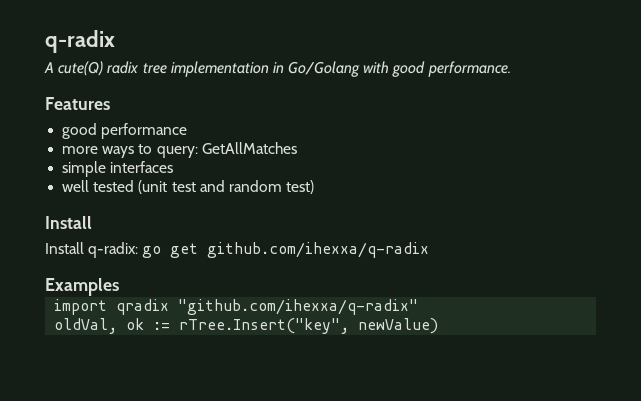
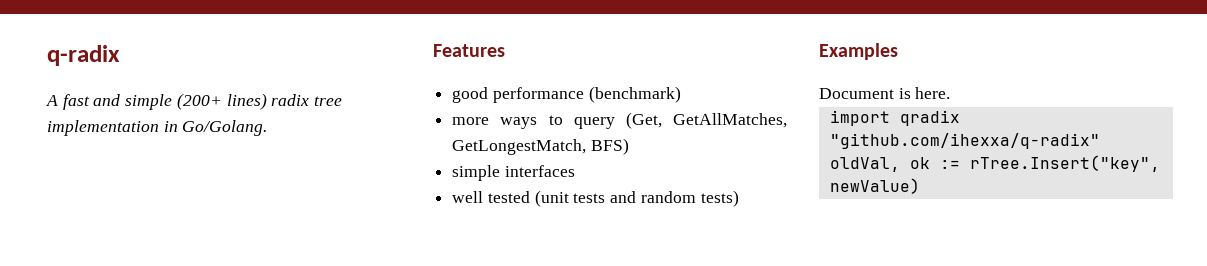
- A cute(Q) radix tree implementation in Go/Golang with good performance.
+ A fast and simple (200+ lines) radix tree implementation in Go/Golang.
- good performance
+ good performance (benchmark)
- more ways to query: GetAllMatches
+ more ways to query (Get, GetAllMatches, GetLongestMatch, BFS)
- well tested (unit test and random test)
- Install
- Install q-radix: go get github.com/ihexxa/q-radix
+ well tested (unit tests and random tests)
  Examples
+ Document is here.

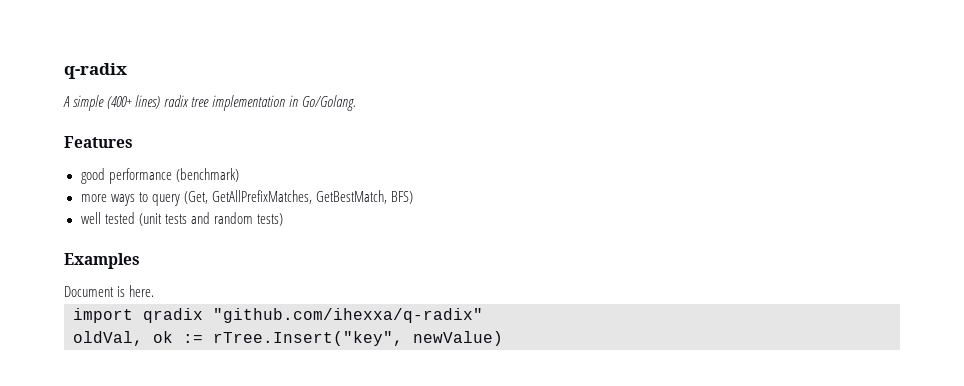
- A fast and simple (200+ lines) radix tree implementation in Go/Golang.
+ A simple (400+ lines) radix tree implementation in Go/Golang.
- more ways to query (Get, GetAllMatches, GetLongestMatch, BFS)
+ more ways to query (Get, GetAllPrefixMatches, GetBestMatch, BFS)
- simple interfaces

